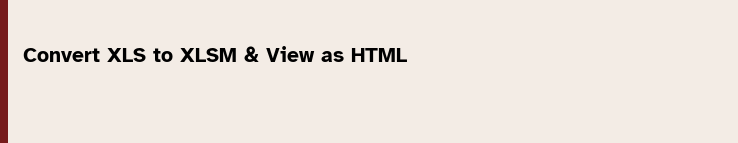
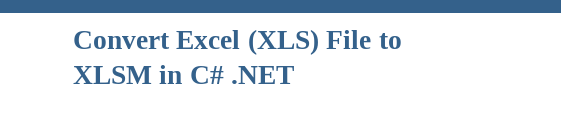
- Convert XLS to XLSM & View as HTML
+ Convert Excel (XLS) File to XLSM in C# .NET

